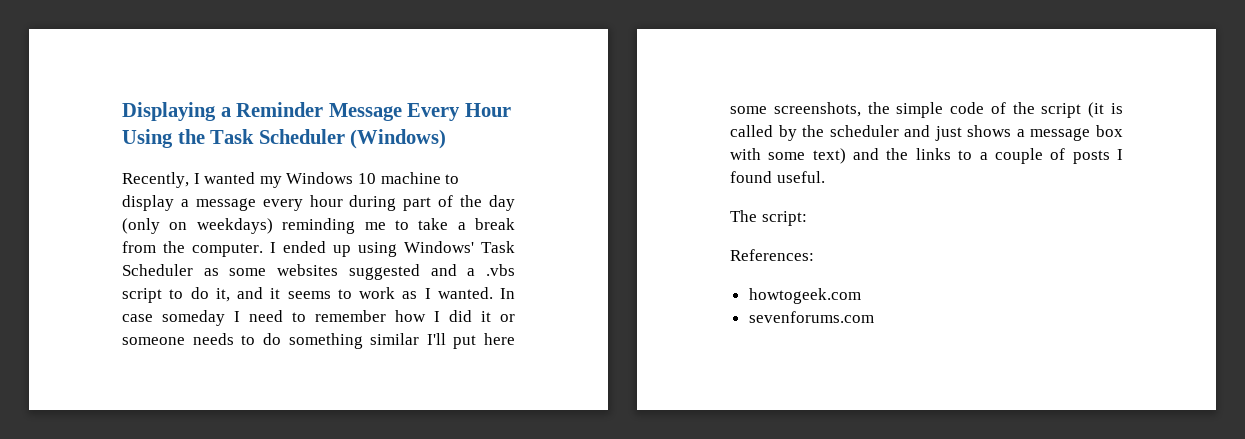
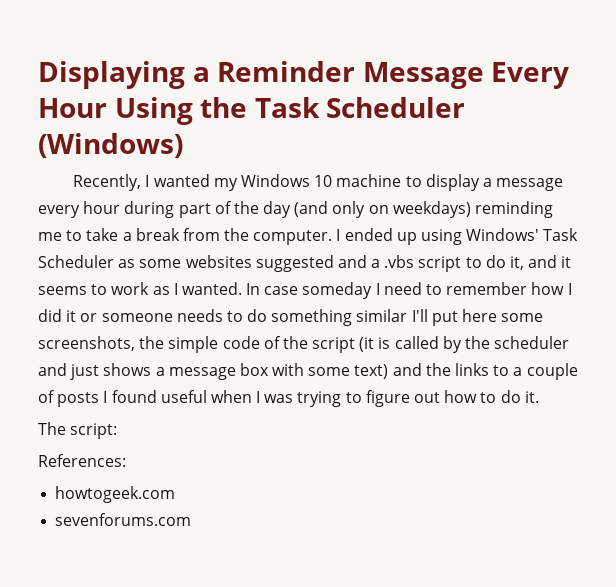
- Recently, I wanted my Windows 10 machine to display a message every hour during part of the day (only on weekdays) reminding me to take a break from the computer.
+ Recently, I wanted my Windows 10 machine to display a message every hour during part of the day (and only on weekdays) reminding me to take a break from the computer.
- In case someday I need to remember how I did it or someone needs to do something similar I'll put here some screenshots, the simple code of the script (it is called by the scheduler and just shows a message box with some text) and the links to a couple of posts I found useful.
+ In case someday I need to remember how I did it or someone needs to do something similar I'll put here some screenshots, the simple code of the script (it is called by the scheduler and just shows a message box with some text) and the links to a couple of posts I found useful when I was trying to figure out how to do it.

